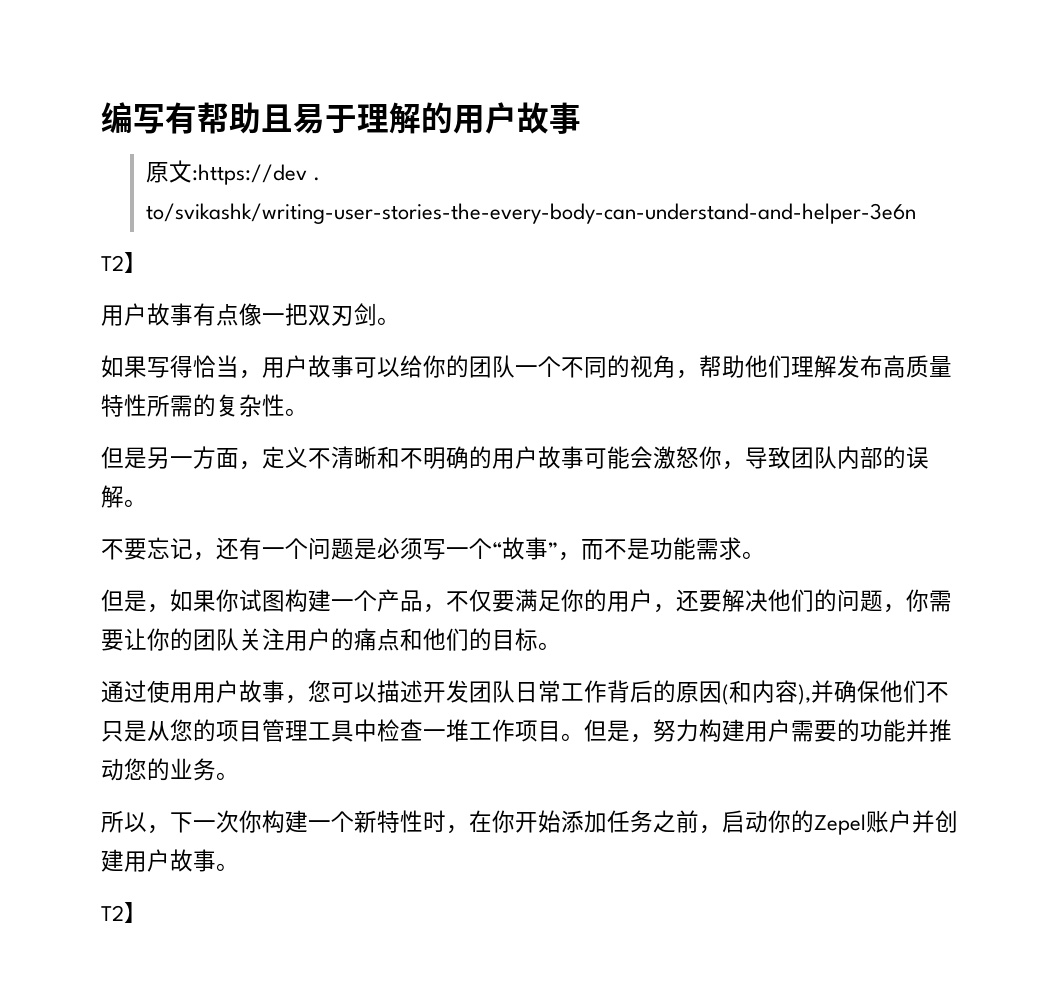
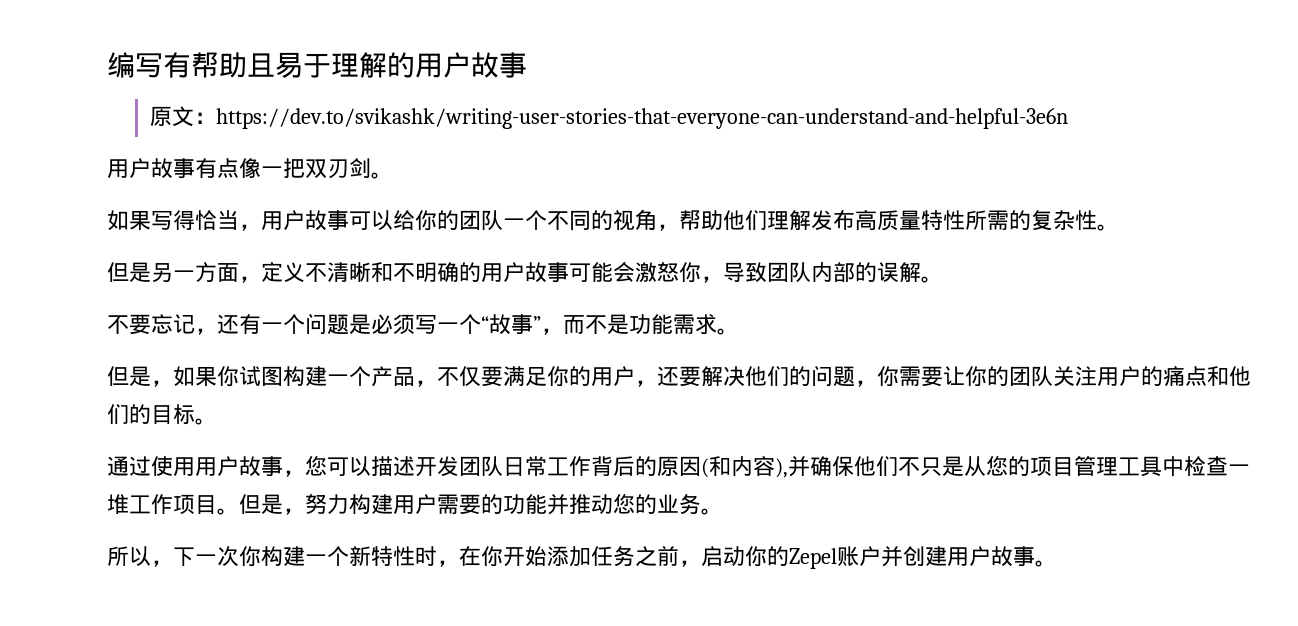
- 原文:https://dev . to/svikashk/writing-user-stories-the-every-body-can-understand-and-helper-3e6n
- T2】
+ 原文：https://dev.to/svikashk/writing-user-stories-that-everyone-can-understand-and-helpful-3e6n
  所以，下一次你构建一个新特性时，在你开始添加任务之前，启动你的Zepel账户并创建用户故事。
- T2】

